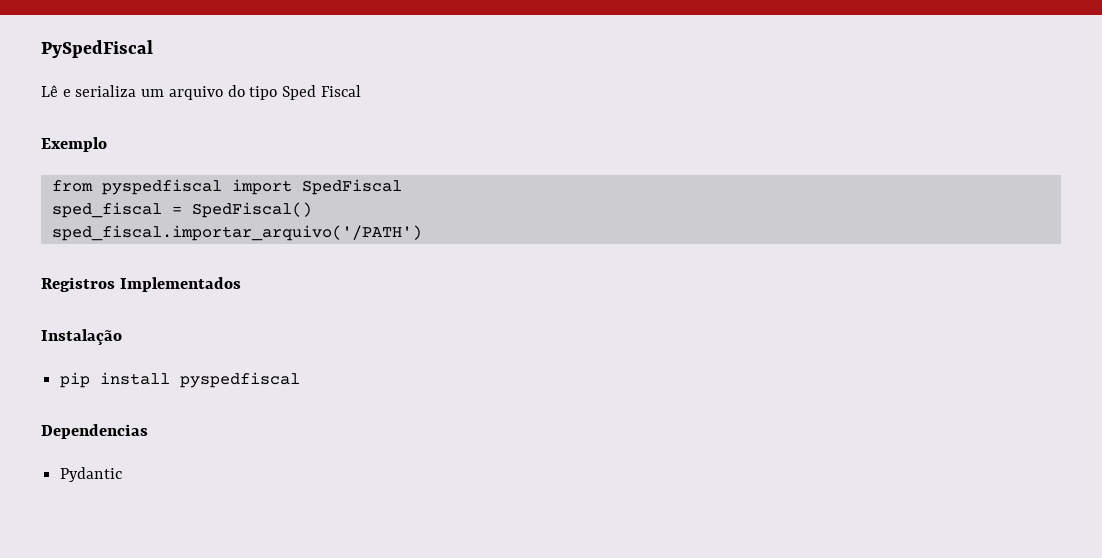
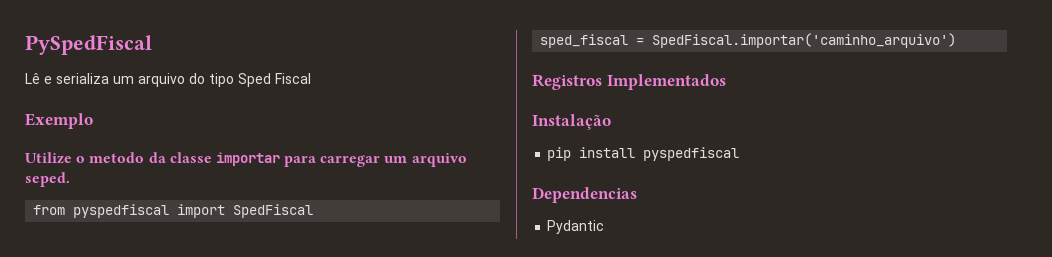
+ Utilize o metodo da classe importar para carregar um arquivo seped.
- sped_fiscal = SpedFiscal()
- sped_fiscal.importar_arquivo('/PATH')
+ sped_fiscal = SpedFiscal.importar('caminho_arquivo')

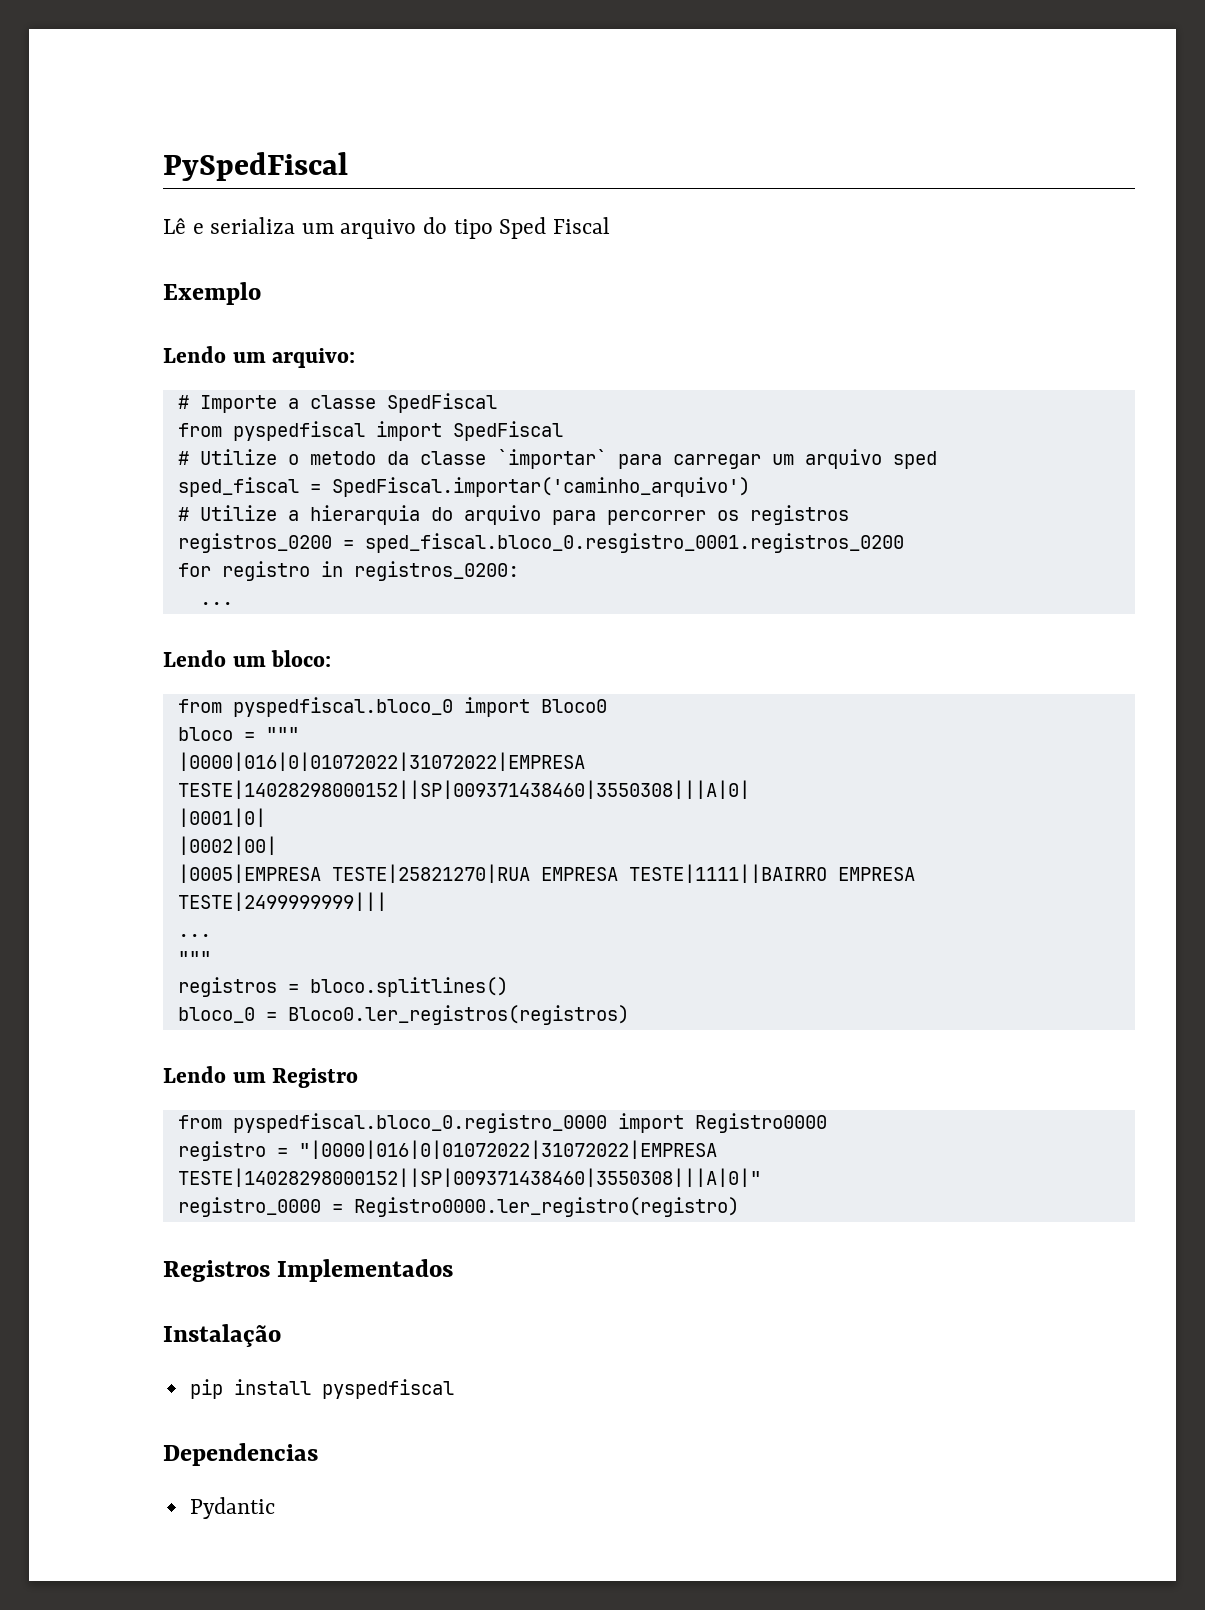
- Utilize o metodo da classe importar para carregar um arquivo seped.
+ Lendo um arquivo:
+ # Importe a classe SpedFiscal
  from pyspedfiscal import SpedFiscal
+ # Utilize o metodo da classe `importar` para carregar um arquivo sped
  sped_fiscal = SpedFiscal.importar('caminho_arquivo')
+ # Utilize a hierarquia do arquivo para percorrer os registros
+ registros_0200 = sped_fiscal.bloco_0.resgistro_0001.registros_0200
+ for registro in registros_0200:
+ ...
+ Lendo um bloco:
+ from pyspedfiscal.bloco_0 import Bloco0
+ bloco = """
+ |0000|016|0|01072022|31072022|EMPRESA TESTE|14028298000152||SP|009371438460|3550308|||A|0|
+ |0001|0|
+ |0002|00|
+ |0005|EMPRESA TESTE|25821270|RUA EMPRESA TESTE|1111||BAIRRO EMPRESA TESTE|2499999999|||
+ ...
+ """
+ registros = bloco.splitlines()
+ bloco_0 = Bloco0.ler_registros(registros)
+ Lendo um Registro
+ from pyspedfiscal.bloco_0.registro_0000 import Registro0000
+ registro = "|0000|016|0|01072022|31072022|EMPRESA TESTE|14028298000152||SP|009371438460|3550308|||A|0|"
+ registro_0000 = Registro0000.ler_registro(registro)

